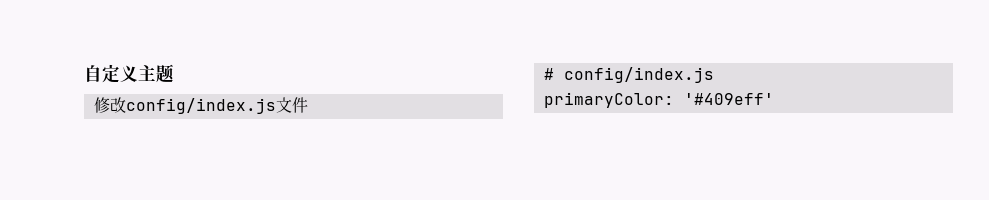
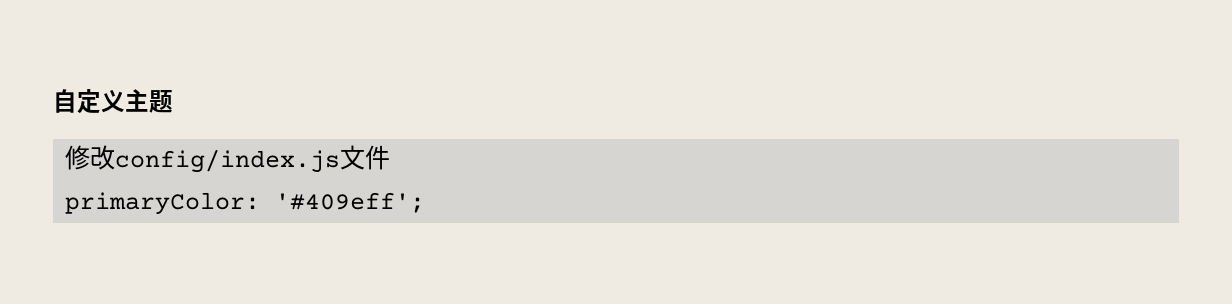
- # config/index.js
- primaryColor: '#409eff'
+ primaryColor: '#409eff';

